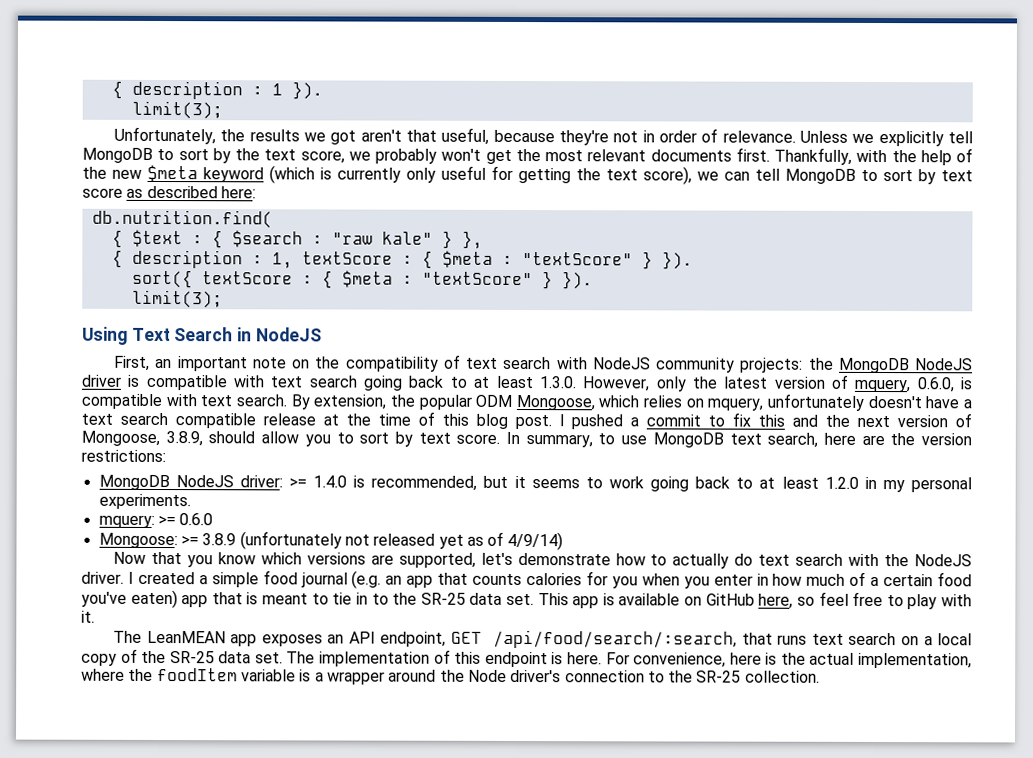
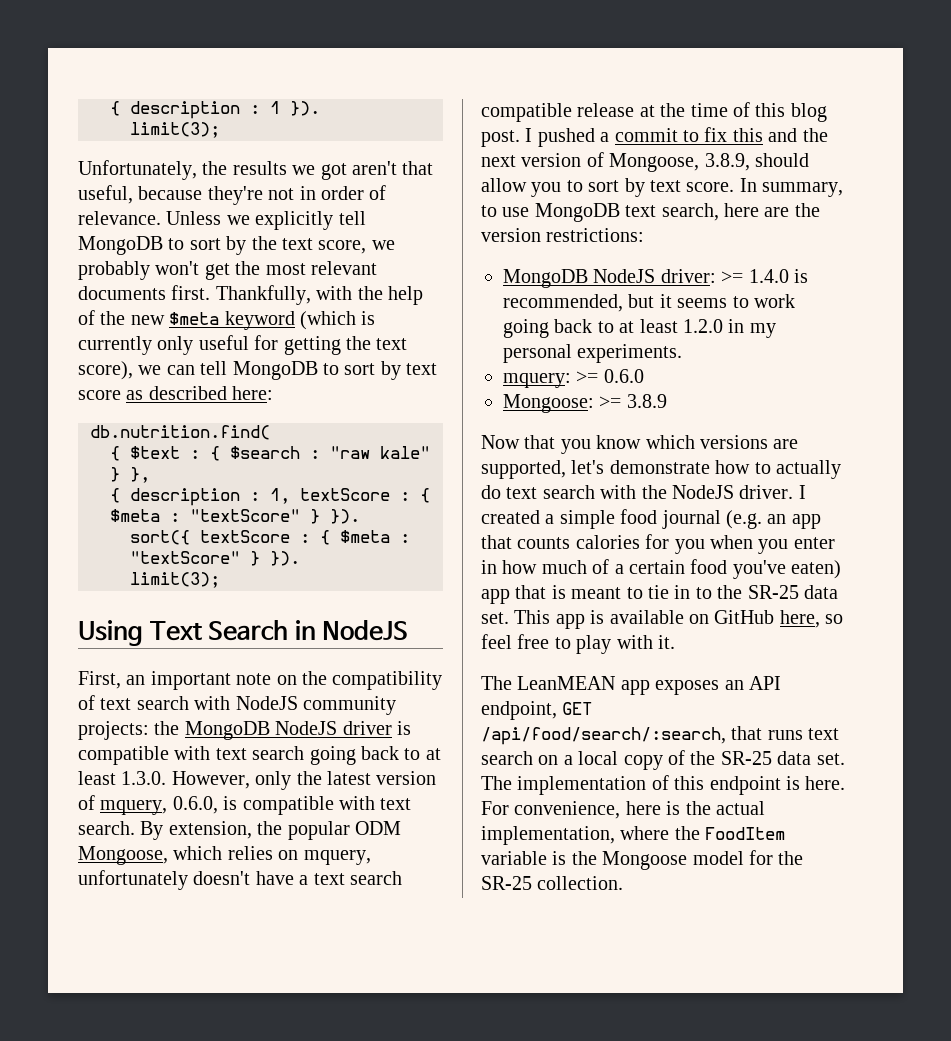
- Mongoose: >= 3.8.9 (unfortunately not released yet as of 4/9/14)
+ Mongoose: >= 3.8.9
- For convenience, here is the actual implementation, where the foodItem variable is a wrapper around the Node driver's connection to the SR-25 collection.
+ For convenience, here is the actual implementation, where the FoodItem variable is the Mongoose model for the SR-25 collection.

